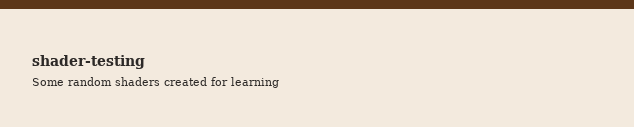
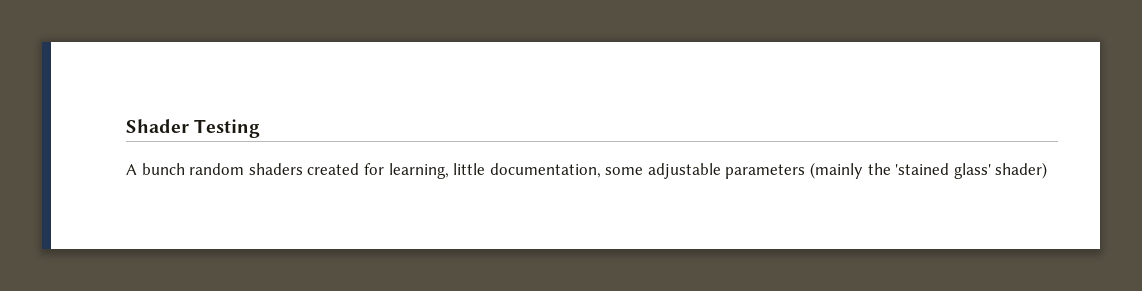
- shader-testing
- Some random shaders created for learning
+ Shader Testing
+ A bunch random shaders created for learning, little documentation, some adjustable parameters (mainly the 'stained glass' shader)

